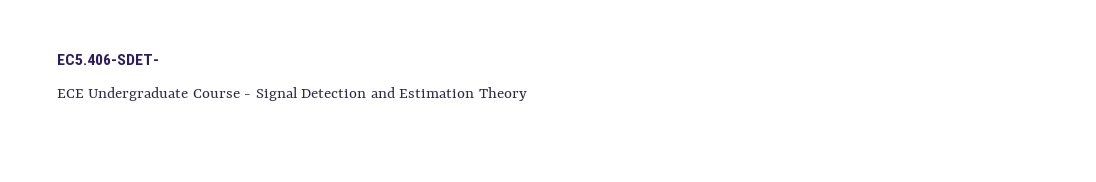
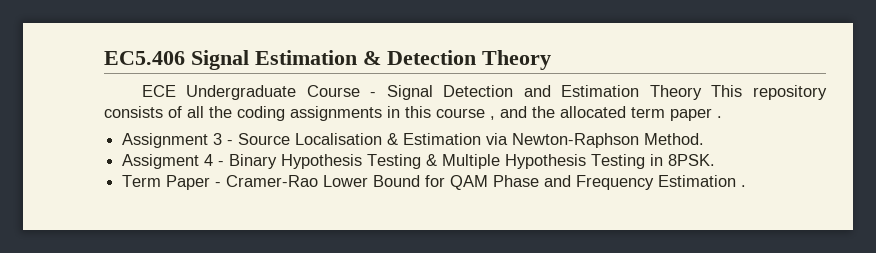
- EC5.406-SDET-
+ EC5.406 Signal Estimation & Detection Theory
- ECE Undergraduate Course - Signal Detection and Estimation Theory
+ ECE Undergraduate Course - Signal Detection and Estimation Theory This repository consists of all the coding assignments in this course , and the allocated term paper .
+ Assignment 3 - Source Localisation & Estimation via Newton-Raphson Method.
+ Assigment 4 - Binary Hypothesis Testing & Multiple Hypothesis Testing in 8PSK.
+ Term Paper - Cramer-Rao Lower Bound for QAM Phase and Frequency Estimation .

